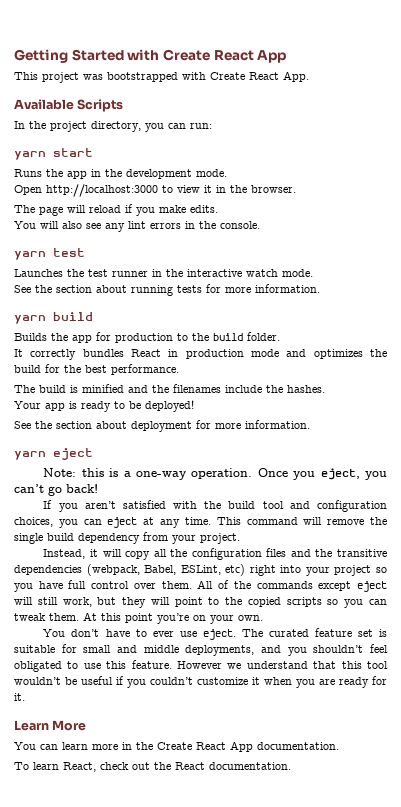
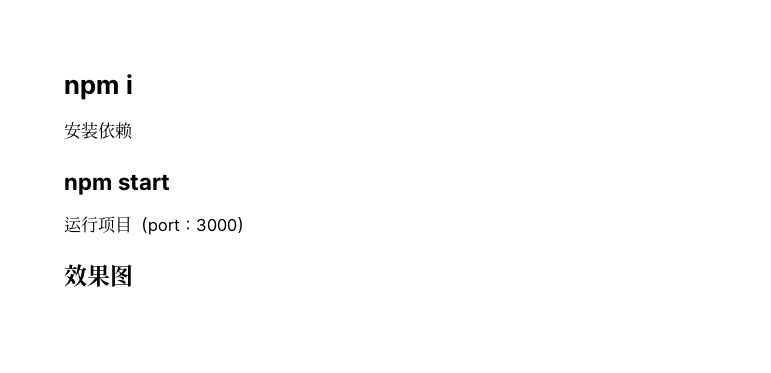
- Getting Started with Create React App
- This project was bootstrapped with Create React App.
- Available Scripts
- In the project directory, you can run:
- yarn start
- Runs the app in the development mode.
- Open http://localhost:3000 to view it in the browser.
- The page will reload if you make edits.
- You will also see any lint errors in the console.
- yarn test
- Launches the test runner in the interactive watch mode.
- See the section about running tests for more information.
- yarn build
- Builds the app for production to the build folder.
- It correctly bundles React in production mode and optimizes the build for the best performance.
- The build is minified and the filenames include the hashes.
- Your app is ready to be deployed!
- See the section about deployment for more information.
- yarn eject
- Note: this is a one-way operation. Once you eject, you can’t go back!
- If you aren’t satisfied with the build tool and configuration choices, you can eject at any time. This command will remove the single build dependency from your project.
- Instead, it will copy all the configuration files and the transitive dependencies (webpack, Babel, ESLint, etc) right into your project so you have full control over them. All of the commands except eject will still work, but they will point to the copied scripts so you can tweak them. At this point you’re on your own.
- You don’t have to ever use eject. The curated feature set is suitable for small and middle deployments, and you shouldn’t feel obligated to use this feature. However we understand that this tool wouldn’t be useful if you couldn’t customize it when you are ready for it.
- Learn More
- You can learn more in the Create React App documentation.
- To learn React, check out the React documentation.
+ npm i
+ 安装依赖
+ npm start
+ 运行项目（port：3000）
+ 效果图

